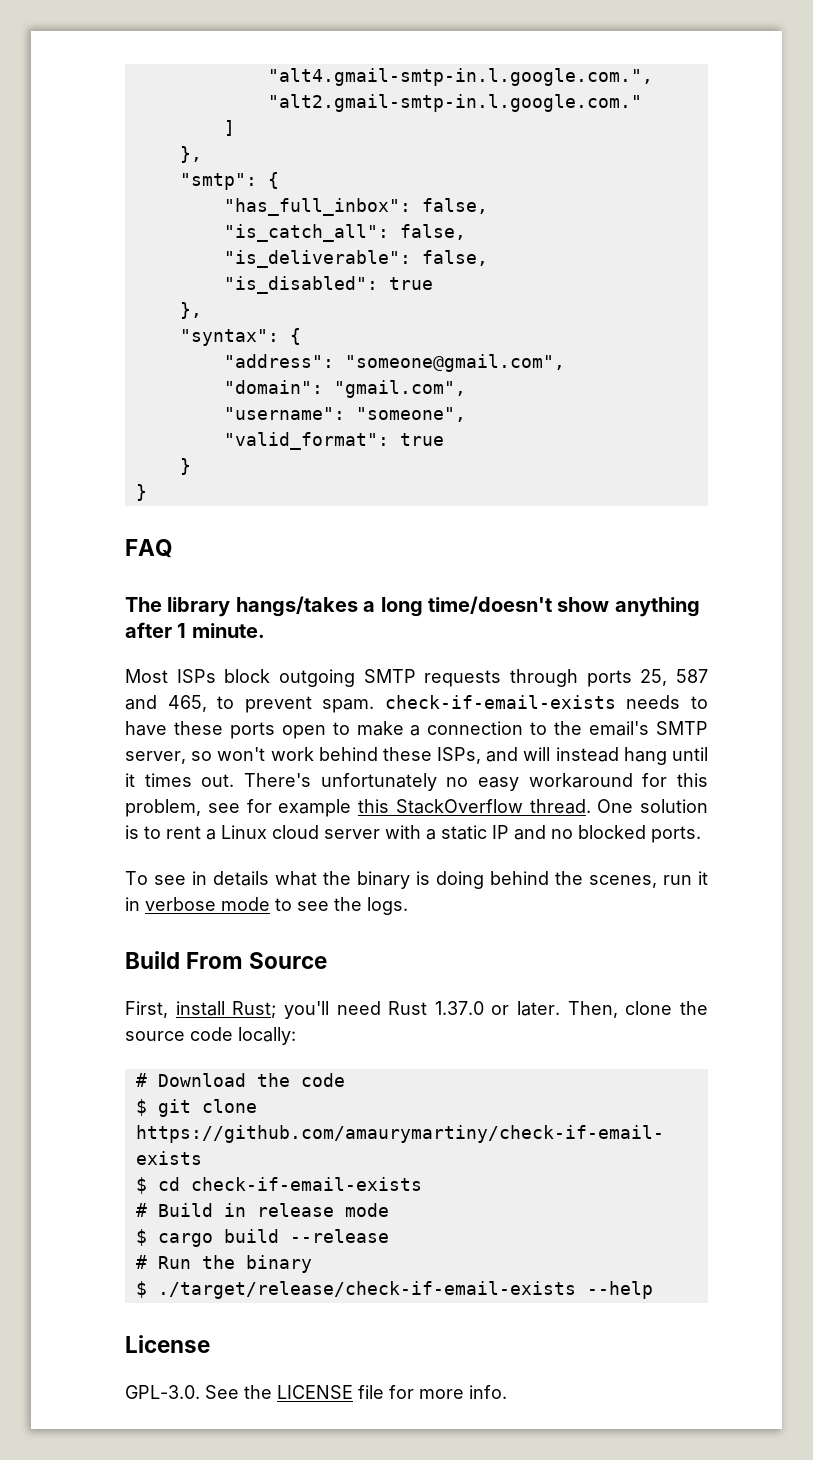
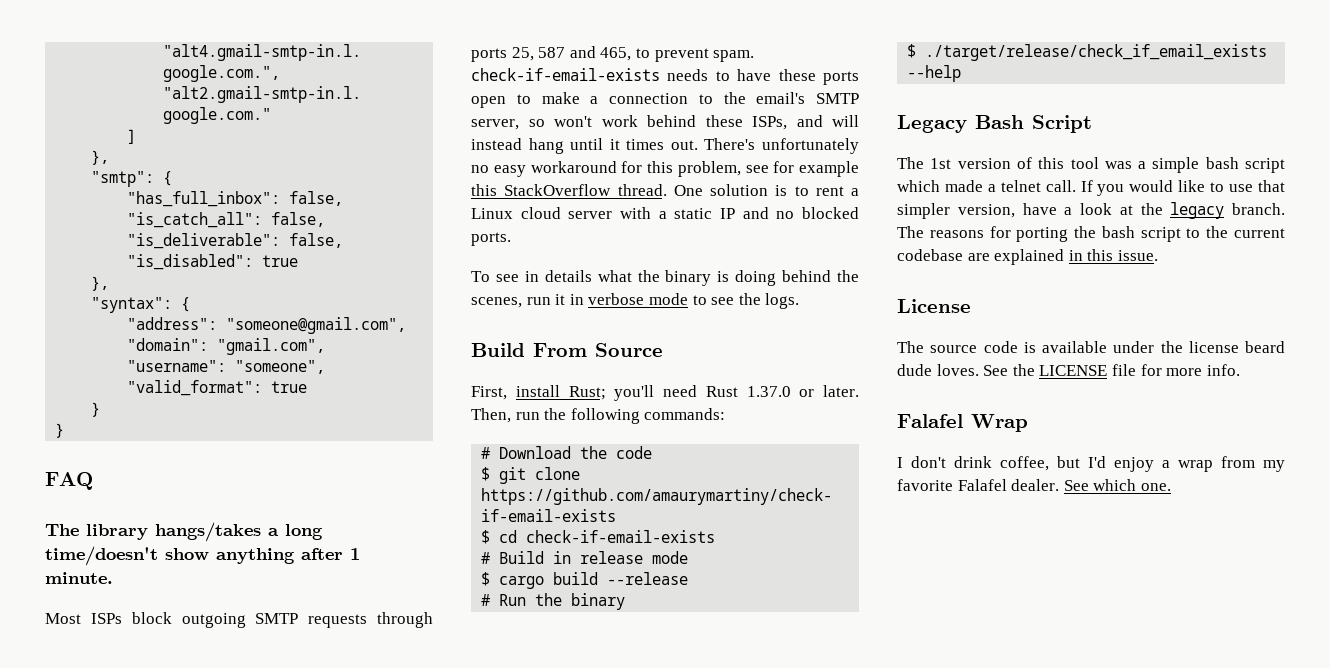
- Then, clone the source code locally:
+ Then, run the following commands:
- $ ./target/release/check-if-email-exists --help
+ $ ./target/release/check_if_email_exists --help
+ Legacy Bash Script
+ The 1st version of this tool was a simple bash script which made a telnet call. If you would like to use that simpler version, have a look at the legacy branch. The reasons for porting the bash script to the current codebase are explained in this issue.
  License
- GPL-3.0. See the LICENSE file for more info.
+ The source code is available under the license beard dude loves. See the LICENSE file for more info.
+ Falafel Wrap
+ I don't drink coffee, but I'd enjoy a wrap from my favorite Falafel dealer. See which one.

